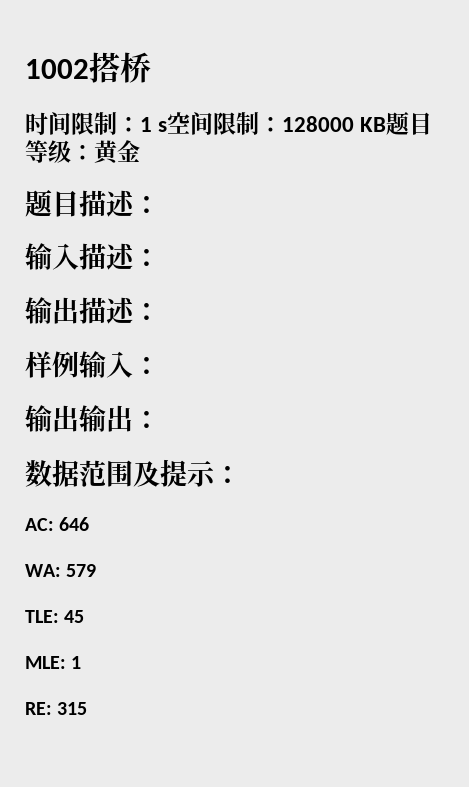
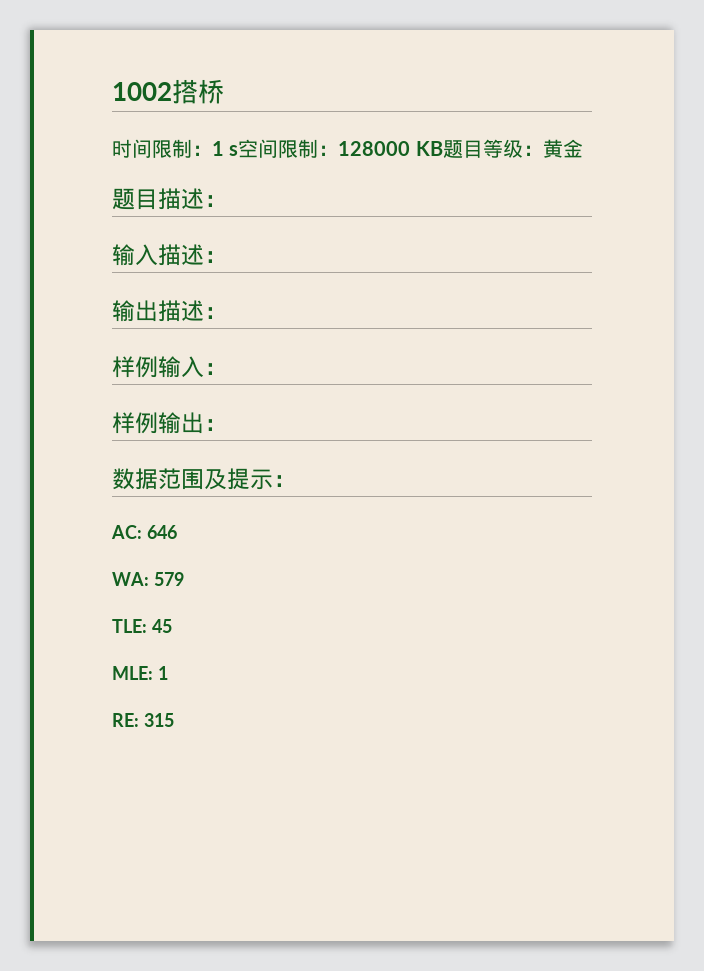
- 输出输出：
+ 样例输出：

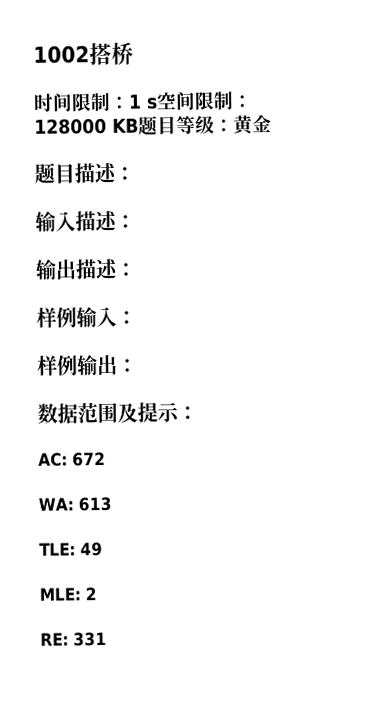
- AC: 646
+ AC: 672
- WA: 579
+ WA: 613
- TLE: 45
+ TLE: 49
- MLE: 1
+ MLE: 2
- RE: 315
+ RE: 331

